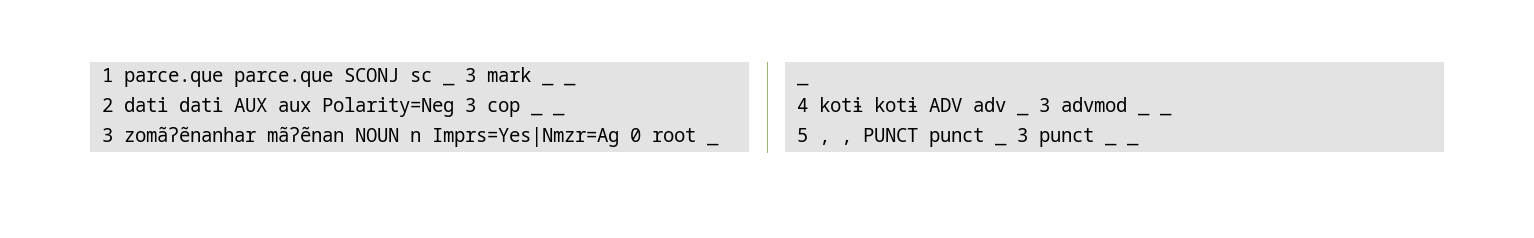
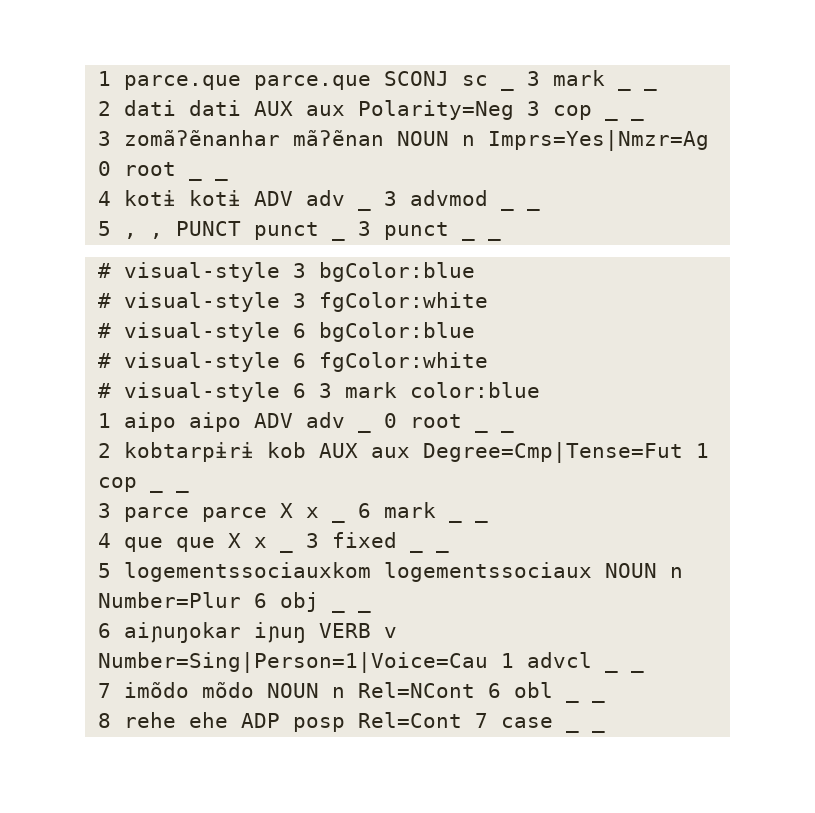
+ # visual-style 3 bgColor:blue
+ # visual-style 3 fgColor:white
+ # visual-style 6 bgColor:blue
+ # visual-style 6 fgColor:white
+ # visual-style 6 3 mark color:blue
+ 1 aipo aipo ADV adv _ 0 root _ _
+ 2 kobtarpɨrɨ kob AUX aux Degree=Cmp|Tense=Fut 1 cop _ _
+ 3 parce parce X x _ 6 mark _ _
+ 4 que que X x _ 3 fixed _ _
+ 5 logementssociauxkom logementssociaux NOUN n Number=Plur 6 obj _ _
+ 6 aiɲuŋokar iɲuŋ VERB v Number=Sing|Person=1|Voice=Cau 1 advcl _ _
+ 7 imõdo mõdo NOUN n Rel=NCont 6 obl _ _
+ 8 rehe ehe ADP posp Rel=Cont 7 case _ _

